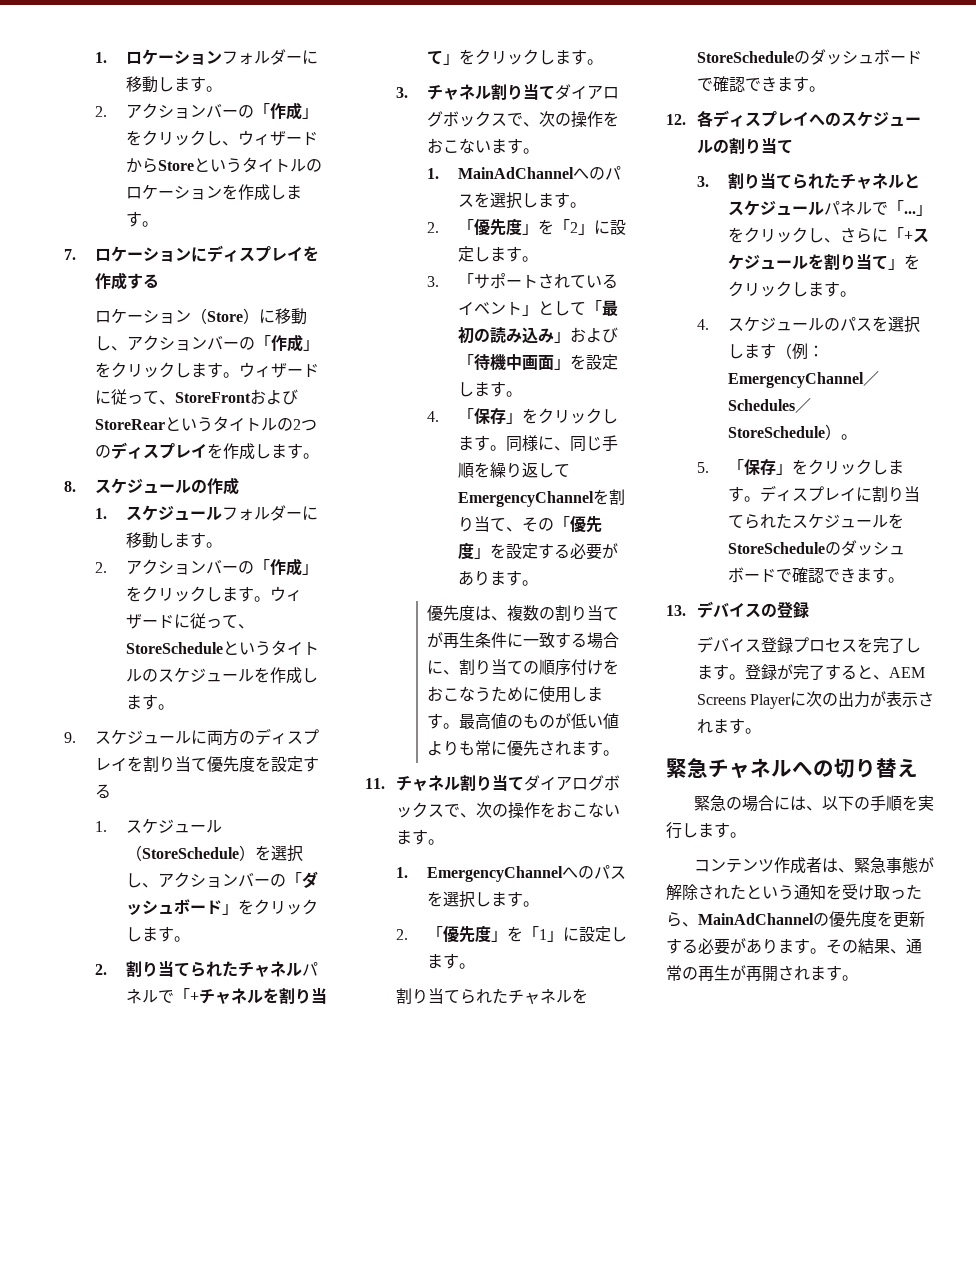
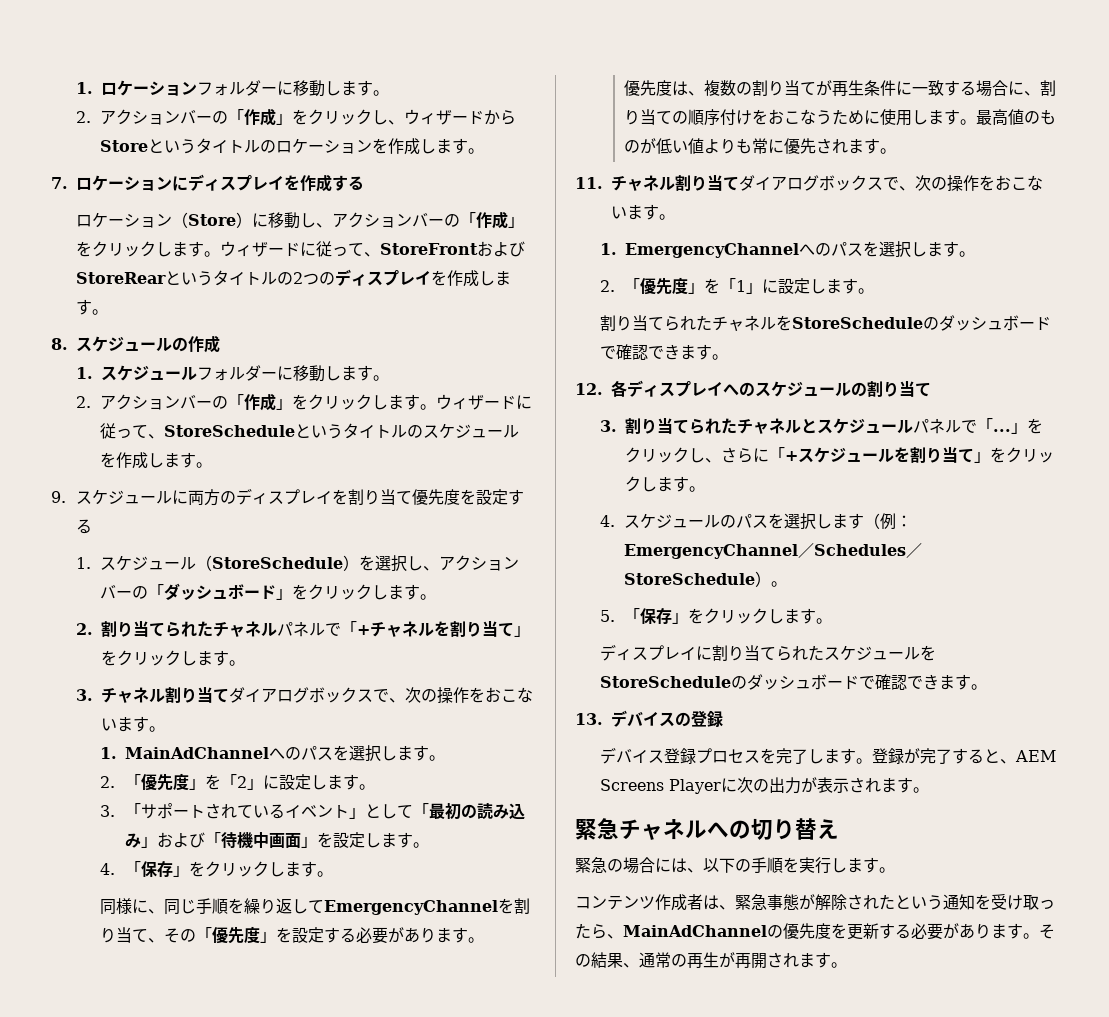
- 4.「保存」をクリックします。同様に、同じ手順を繰り返してEmergencyChannelを割り当て、その「優先度」を設定する必要があります。
+ 4.「保存」をクリックします。
+ 同様に、同じ手順を繰り返してEmergencyChannelを割り当て、その「優先度」を設定する必要があります。
- 5.「保存」をクリックします。ディスプレイに割り当てられたスケジュールをStoreScheduleのダッシュボードで確認できます。
+ 5.「保存」をクリックします。
+ ディスプレイに割り当てられたスケジュールをStoreScheduleのダッシュボードで確認できます。

